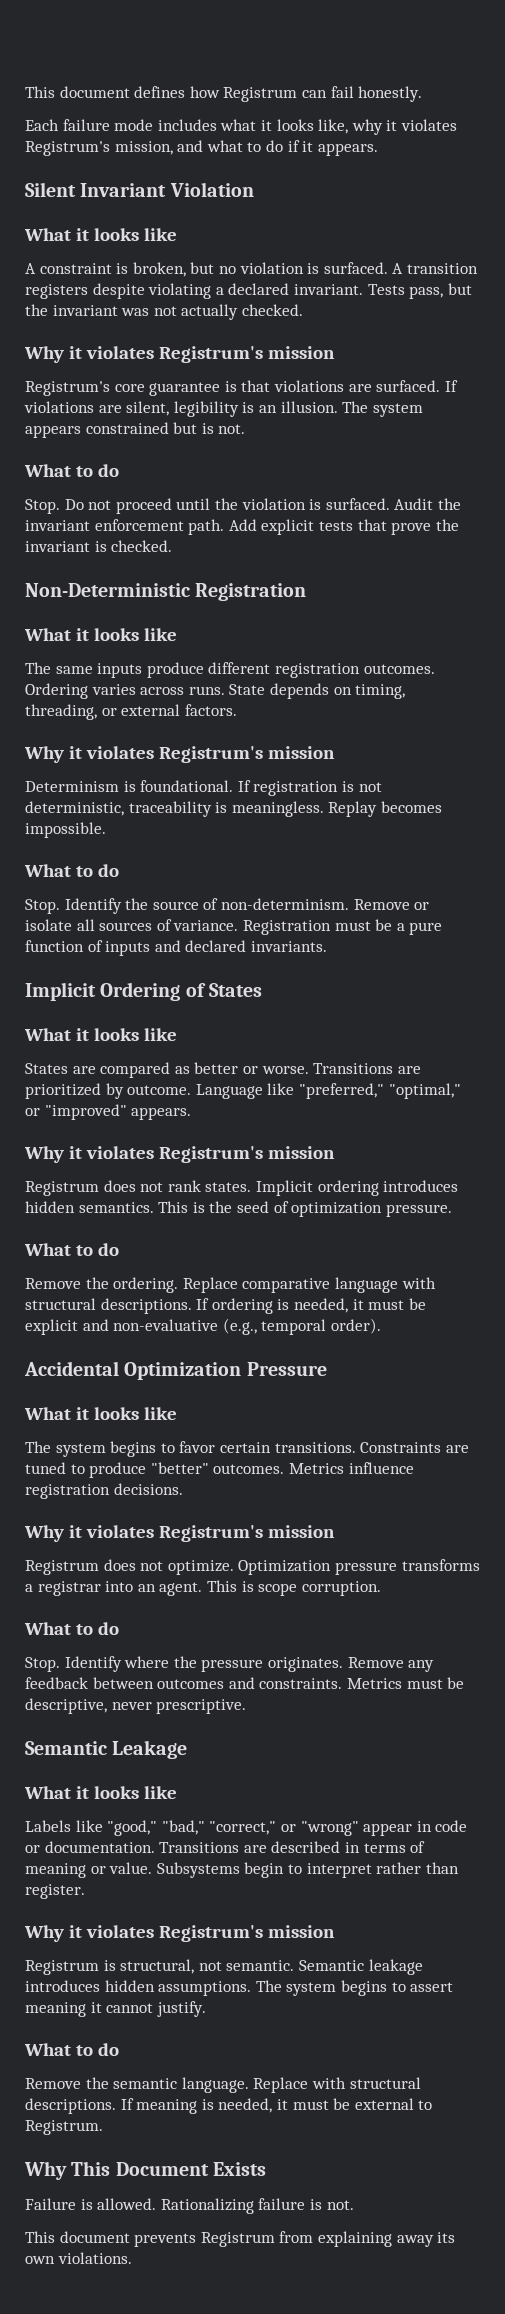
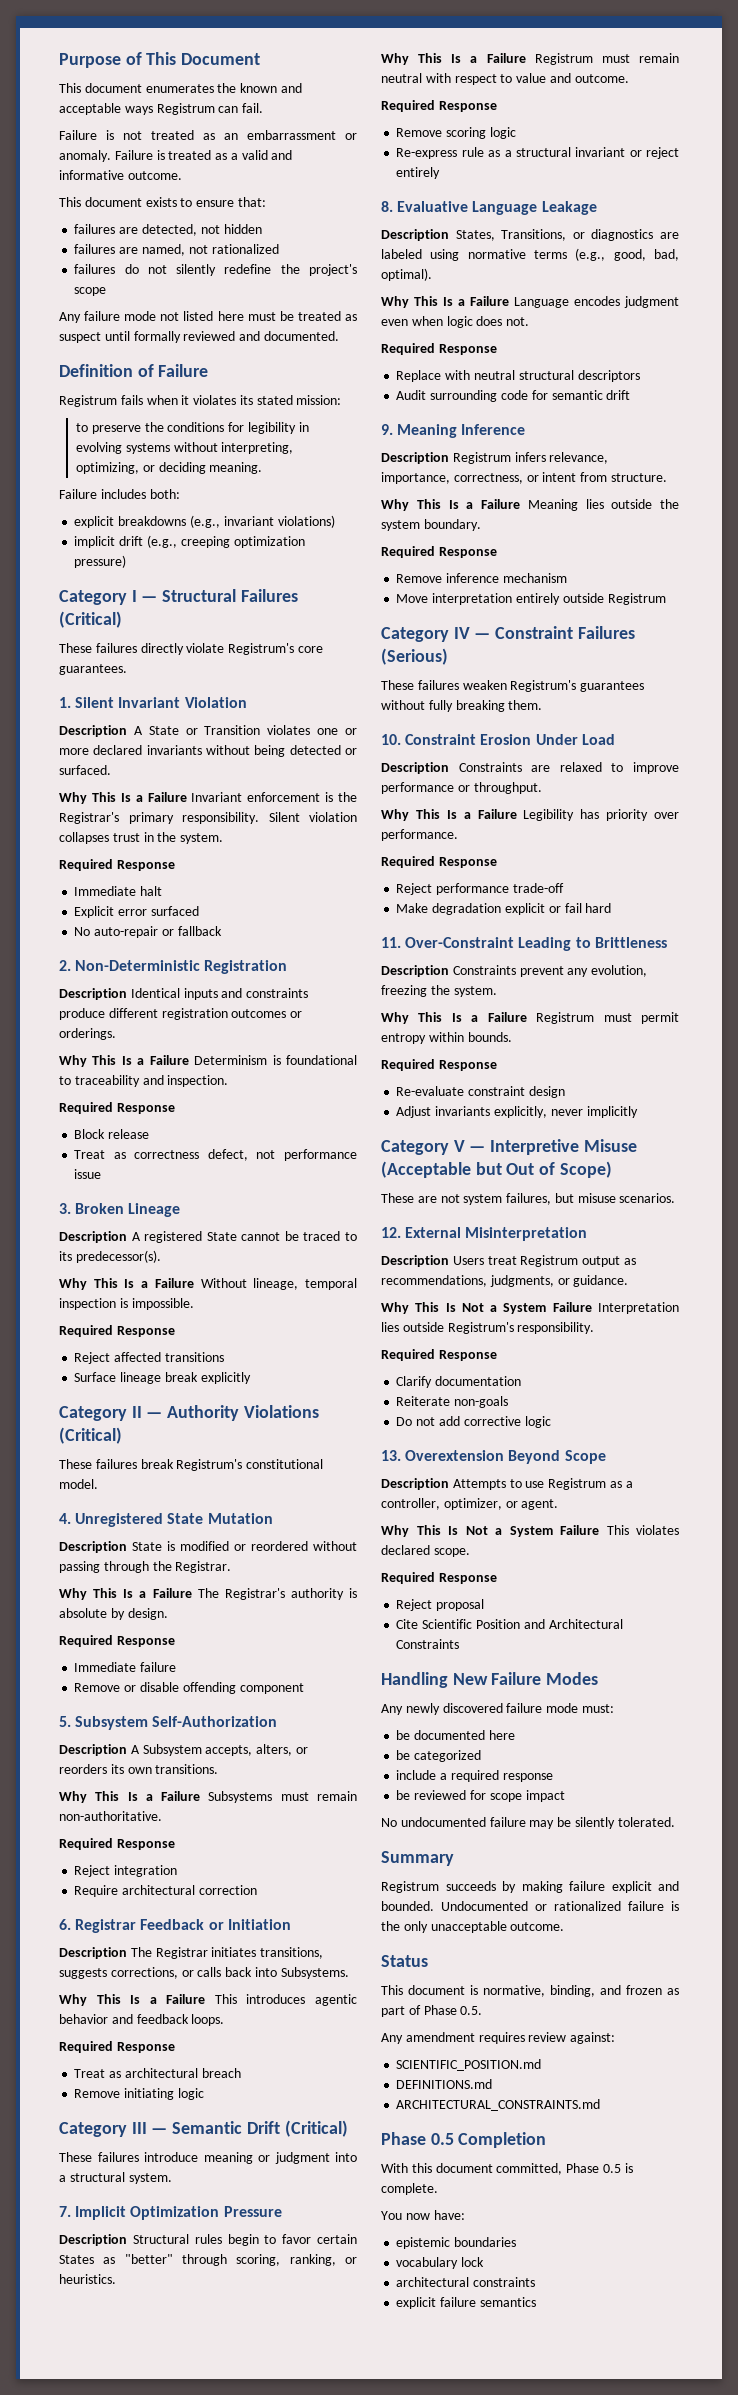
- This document defines how Registrum can fail honestly.
- Each failure mode includes what it looks like, why it violates Registrum's mission, and what to do if it appears.
- Silent Invariant Violation
- What it looks like
- A constraint is broken, but no violation is surfaced. A transition registers despite violating a declared invariant. Tests pass, but the invariant was not actually checked.
- Why it violates Registrum's mission
- Registrum's core guarantee is that violations are surfaced. If violations are silent, legibility is an illusion. The system appears constrained but is not.
- What to do
- Stop. Do not proceed until the violation is surfaced. Audit the invariant enforcement path. Add explicit tests that prove the invariant is checked.
- Non-Deterministic Registration
- What it looks like
- The same inputs produce different registration outcomes. Ordering varies across runs. State depends on timing, threading, or external factors.
- Why it violates Registrum's mission
- Determinism is foundational. If registration is not deterministic, traceability is meaningless. Replay becomes impossible.
- What to do
- Stop. Identify the source of non-determinism. Remove or isolate all sources of variance. Registration must be a pure function of inputs and declared invariants.
- Implicit Ordering of States
- What it looks like
- States are compared as better or worse. Transitions are prioritized by outcome. Language like "preferred," "optimal," or "improved" appears.
- Why it violates Registrum's mission
- Registrum does not rank states. Implicit ordering introduces hidden semantics. This is the seed of optimization pressure.
- What to do
- Remove the ordering. Replace comparative language with structural descriptions. If ordering is needed, it must be explicit and non-evaluative (e.g., temporal order).
- Accidental Optimization Pressure
- What it looks like
- The system begins to favor certain transitions. Constraints are tuned to produce "better" outcomes. Metrics influence registration decisions.
- Why it violates Registrum's mission
- Registrum does not optimize. Optimization pressure transforms a registrar into an agent. This is scope corruption.
- What to do
- Stop. Identify where the pressure originates. Remove any feedback between outcomes and constraints. Metrics must be descriptive, never prescriptive.
- Semantic Leakage
- What it looks like
- Labels like "good," "bad," "correct," or "wrong" appear in code or documentation. Transitions are described in terms of meaning or value. Subsystems begin to interpret rather than register.
- Why it violates Registrum's mission
- Registrum is structural, not semantic. Semantic leakage introduces hidden assumptions. The system begins to assert meaning it cannot justify.
- What to do
- Remove the semantic language. Replace with structural descriptions. If meaning is needed, it must be external to Registrum.
- Why This Document Exists
- Failure is allowed. Rationalizing failure is not.
- This document prevents Registrum from explaining away its own violations.
+ Purpose of This Document
+ This document enumerates the known and acceptable ways Registrum can fail.
+ Failure is not treated as an embarrassment or anomaly. Failure is treated as a valid and informative outcome.
+ This document exists to ensure that:
+ failures are detected, not hidden
+ failures are named, not rationalized
+ failures do not silently redefine the project's scope
+ Any failure mode not listed here must be treated as suspect until formally reviewed and documented.
+ Definition of Failure
+ Registrum fails when it violates its stated mission:
+ to preserve the conditions for legibility in evolving systems without interpreting, optimizing, or deciding meaning.
+ Failure includes both:
+ explicit breakdowns (e.g., invariant violations)
+ implicit drift (e.g., creeping optimization pressure)
+ Category I — Structural Failures (Critical)
+ These failures directly violate Registrum's core guarantees.
+ 1. Silent Invariant Violation
+ Description A State or Transition violates one or more declared invariants without being detected or surfaced.
+ Why This Is a Failure Invariant enforcement is the Registrar's primary responsibility. Silent violation collapses trust in the system.
+ Required Response
+ Immediate halt
+ Explicit error surfaced
+ No auto-repair or fallback
+ 2. Non-Deterministic Registration
+ Description Identical inputs and constraints produce different registration outcomes or orderings.
+ Why This Is a Failure Determinism is foundational to traceability and inspection.
+ Required Response
+ Block release
+ Treat as correctness defect, not performance issue
+ 3. Broken Lineage
+ Description A registered State cannot be traced to its predecessor(s).
+ Why This Is a Failure Without lineage, temporal inspection is impossible.
+ Required Response
+ Reject affected transitions
+ Surface lineage break explicitly
+ Category II — Authority Violations (Critical)
+ These failures break Registrum's constitutional model.
+ 4. Unregistered State Mutation
+ Description State is modified or reordered without passing through the Registrar.
+ Why This Is a Failure The Registrar's authority is absolute by design.
+ Required Response
+ Immediate failure
+ Remove or disable offending component
+ 5. Subsystem Self-Authorization
+ Description A Subsystem accepts, alters, or reorders its own transitions.
+ Why This Is a Failure Subsystems must remain non-authoritative.
+ Required Response
+ Reject integration
+ Require architectural correction
+ 6. Registrar Feedback or Initiation
+ Description The Registrar initiates transitions, suggests corrections, or calls back into Subsystems.
+ Why This Is a Failure This introduces agentic behavior and feedback loops.
+ Required Response
+ Treat as architectural breach
+ Remove initiating logic
+ Category III — Semantic Drift (Critical)
+ These failures introduce meaning or judgment into a structural system.
+ 7. Implicit Optimization Pressure
+ Description Structural rules begin to favor certain States as "better" through scoring, ranking, or heuristics.
+ Why This Is a Failure Registrum must remain neutral with respect to value and outcome.
+ Required Response
+ Remove scoring logic
+ Re-express rule as a structural invariant or reject entirely
+ 8. Evaluative Language Leakage
+ Description States, Transitions, or diagnostics are labeled using normative terms (e.g., good, bad, optimal).
+ Why This Is a Failure Language encodes judgment even when logic does not.
+ Required Response
+ Replace with neutral structural descriptors
+ Audit surrounding code for semantic drift
+ 9. Meaning Inference
+ Description Registrum infers relevance, importance, correctness, or intent from structure.
+ Why This Is a Failure Meaning lies outside the system boundary.
+ Required Response
+ Remove inference mechanism
+ Move interpretation entirely outside Registrum
+ Category IV — Constraint Failures (Serious)
+ These failures weaken Registrum's guarantees without fully breaking them.
+ 10. Constraint Erosion Under Load
+ Description Constraints are relaxed to improve performance or throughput.
+ Why This Is a Failure Legibility has priority over performance.
+ Required Response
+ Reject performance trade-off
+ Make degradation explicit or fail hard
+ 11. Over-Constraint Leading to Brittleness
+ Description Constraints prevent any evolution, freezing the system.
+ Why This Is a Failure Registrum must permit entropy within bounds.
+ Required Response
+ Re-evaluate constraint design
+ Adjust invariants explicitly, never implicitly
+ Category V — Interpretive Misuse (Acceptable but Out of Scope)
+ These are not system failures, but misuse scenarios.
+ 12. External Misinterpretation
+ Description Users treat Registrum output as recommendations, judgments, or guidance.
+ Why This Is Not a System Failure Interpretation lies outside Registrum's responsibility.
+ Required Response
+ Clarify documentation
+ Reiterate non-goals
+ Do not add corrective logic
+ 13. Overextension Beyond Scope
+ Description Attempts to use Registrum as a controller, optimizer, or agent.
+ Why This Is Not a System Failure This violates declared scope.
+ Required Response
+ Reject proposal
+ Cite Scientific Position and Architectural Constraints
+ Handling New Failure Modes
+ Any newly discovered failure mode must:
+ be documented here
+ be categorized
+ include a required response
+ be reviewed for scope impact
+ No undocumented failure may be silently tolerated.
+ Summary
+ Registrum succeeds by making failure explicit and bounded. Undocumented or rationalized failure is the only unacceptable outcome.
+ Status
+ This document is normative, binding, and frozen as part of Phase 0.5.
+ Any amendment requires review against:
+ SCIENTIFIC_POSITION.md
+ DEFINITIONS.md
+ ARCHITECTURAL_CONSTRAINTS.md
+ Phase 0.5 Completion
+ With this document committed, Phase 0.5 is complete.
+ You now have:
+ epistemic boundaries
+ vocabulary lock
+ architectural constraints
+ explicit failure semantics

